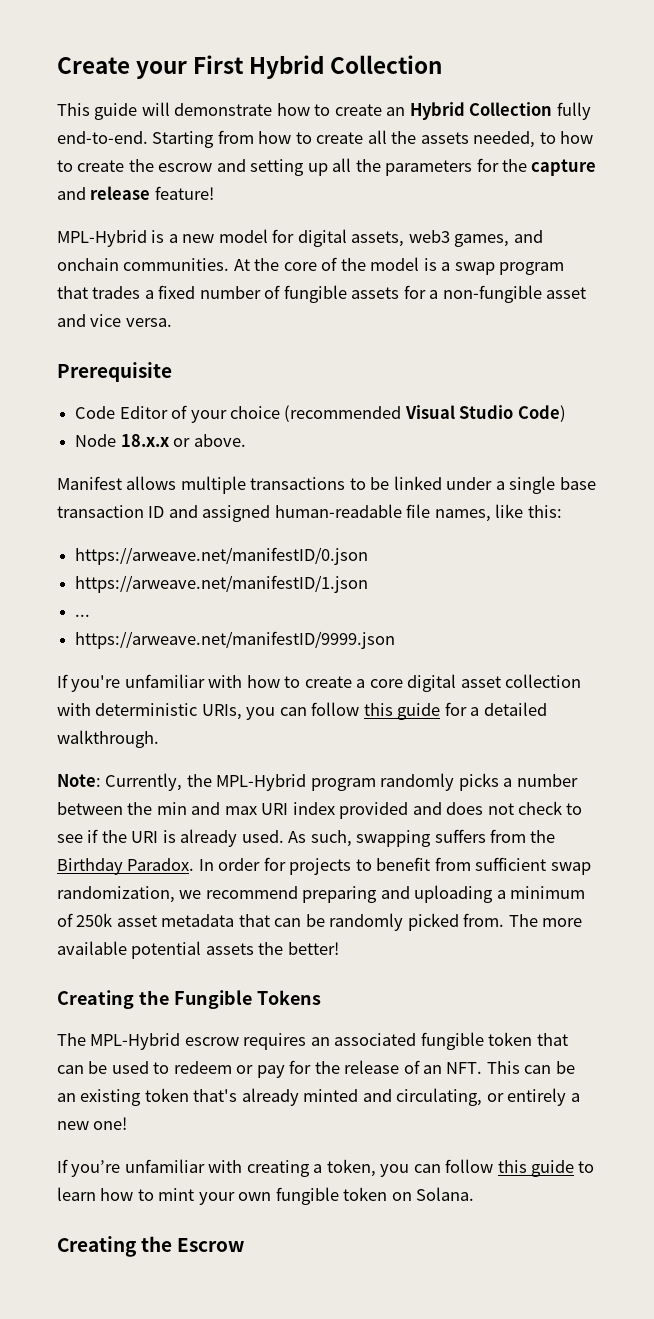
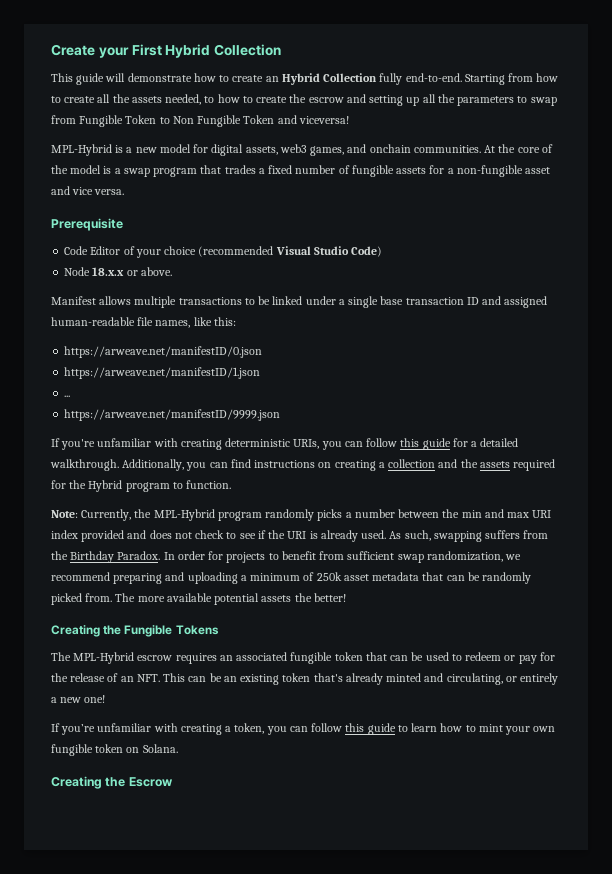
- Starting from how to create all the assets needed, to how to create the escrow and setting up all the parameters for the capture and release feature!
+ Starting from how to create all the assets needed, to how to create the escrow and setting up all the parameters to swap from Fungible Token to Non Fungible Token and viceversa!
- If you're unfamiliar with how to create a core digital asset collection with deterministic URIs, you can follow this guide for a detailed walkthrough.
+ If you're unfamiliar with creating deterministic URIs, you can follow this guide for a detailed walkthrough. Additionally, you can find instructions on creating a collection and the assets required for the Hybrid program to function.

